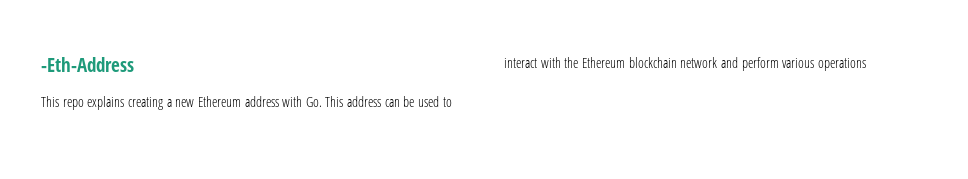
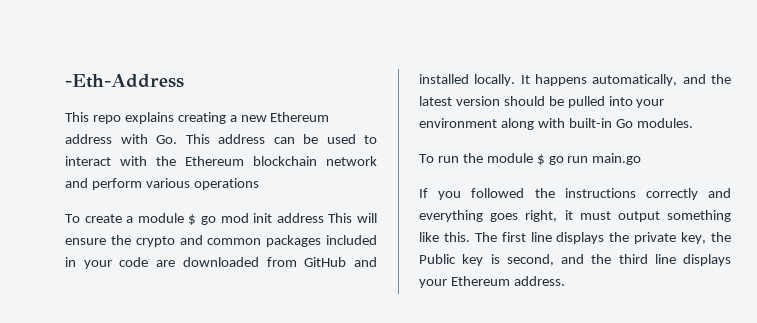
+ To create a module $ go mod init address This will ensure the crypto and common packages included in your code are downloaded from GitHub and installed locally. It happens automatically, and the latest version should be pulled into your environment along with built-in Go modules.
+ To run the module $ go run main.go
+ If you followed the instructions correctly and everything goes right, it must output something like this. The first line displays the private key, the Public key is second, and the third line displays your Ethereum address.

